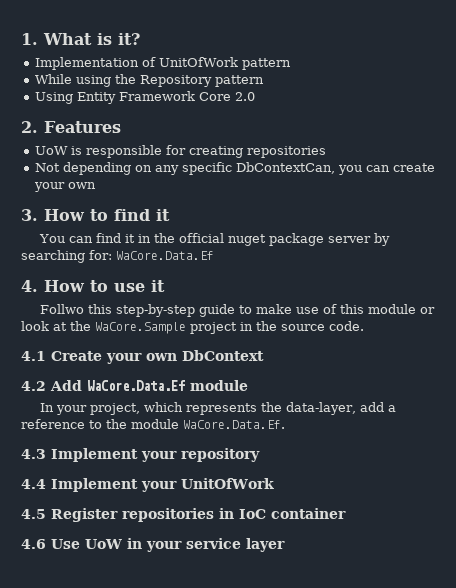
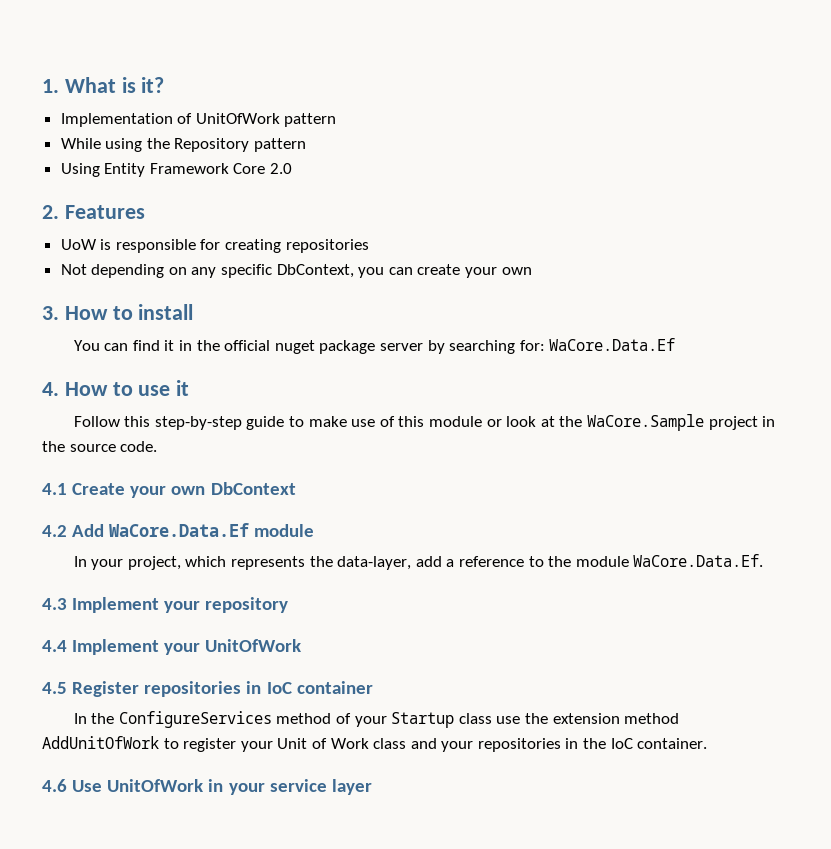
- Not depending on any specific DbContextCan, you can create your own
+ Not depending on any specific DbContext, you can create your own
- 3. How to find it
+ 3. How to install
- Follwo this step-by-step guide to make use of this module or look at the WaCore.Sample project in the source code.
+ Follow this step-by-step guide to make use of this module or look at the WaCore.Sample project in the source code.
+ In the ConfigureServices method of your Startup class use the extension method AddUnitOfWork to register your Unit of Work class and your repositories in the IoC container.
- 4.6 Use UoW in your service layer
+ 4.6 Use UnitOfWork in your service layer

